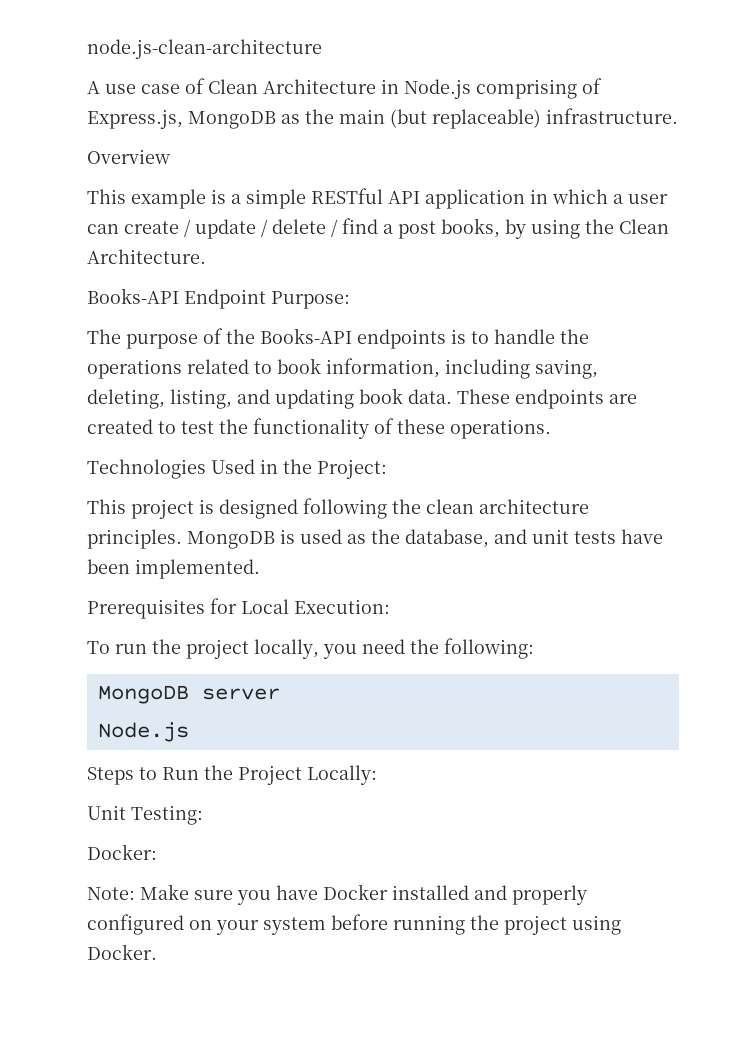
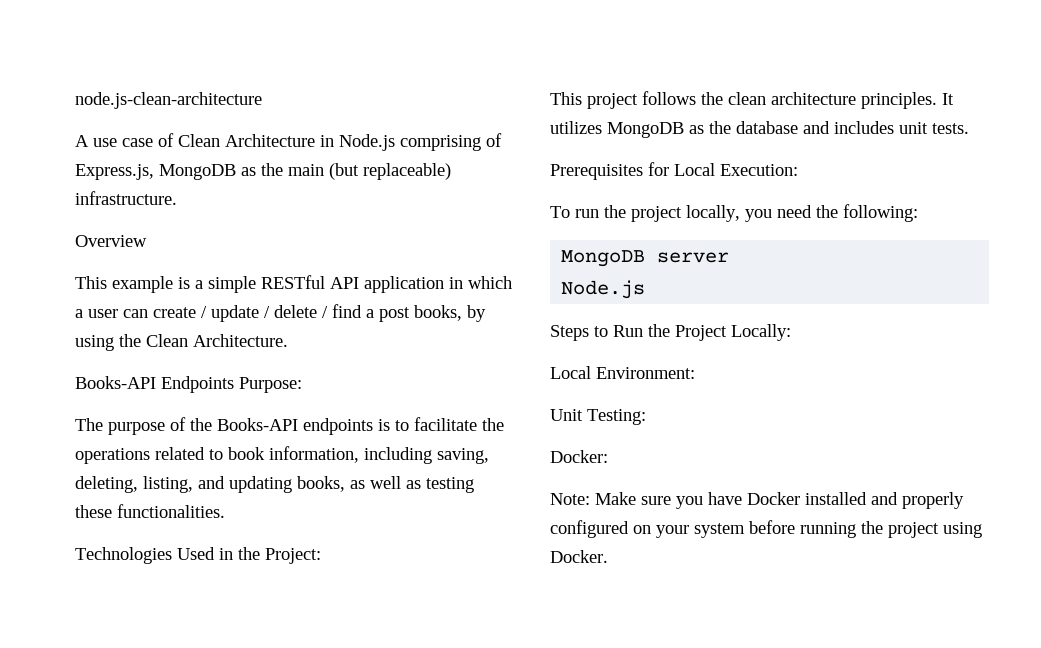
- Books-API Endpoint Purpose:
+ Books-API Endpoints Purpose:
- The purpose of the Books-API endpoints is to handle the operations related to book information, including saving, deleting, listing, and updating book data. These endpoints are created to test the functionality of these operations.
+ The purpose of the Books-API endpoints is to facilitate the operations related to book information, including saving, deleting, listing, and updating books, as well as testing these functionalities.
- This project is designed following the clean architecture principles.
+ This project follows the clean architecture principles.
- MongoDB is used as the database, and unit tests have been implemented.
+ It utilizes MongoDB as the database and includes unit tests.
+ Local Environment:

